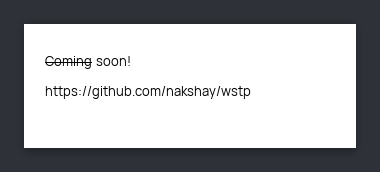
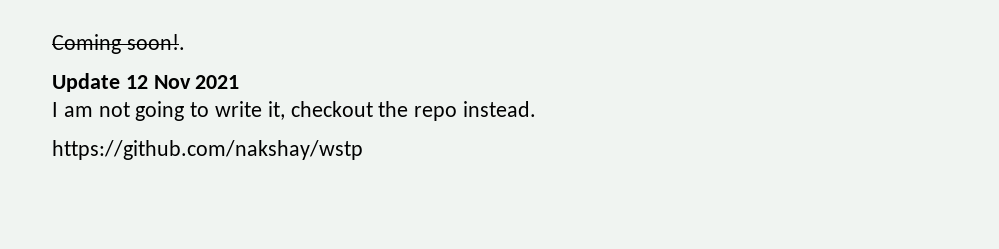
- Coming soon!
+ Coming soon!.
+ Update 12 Nov 2021
+ I am not going to write it, checkout the repo instead.

